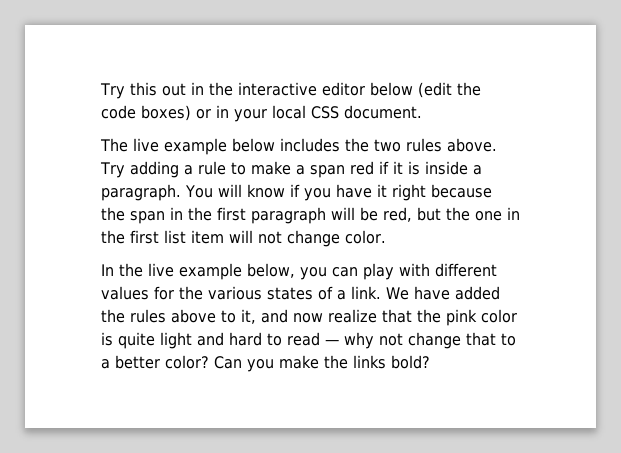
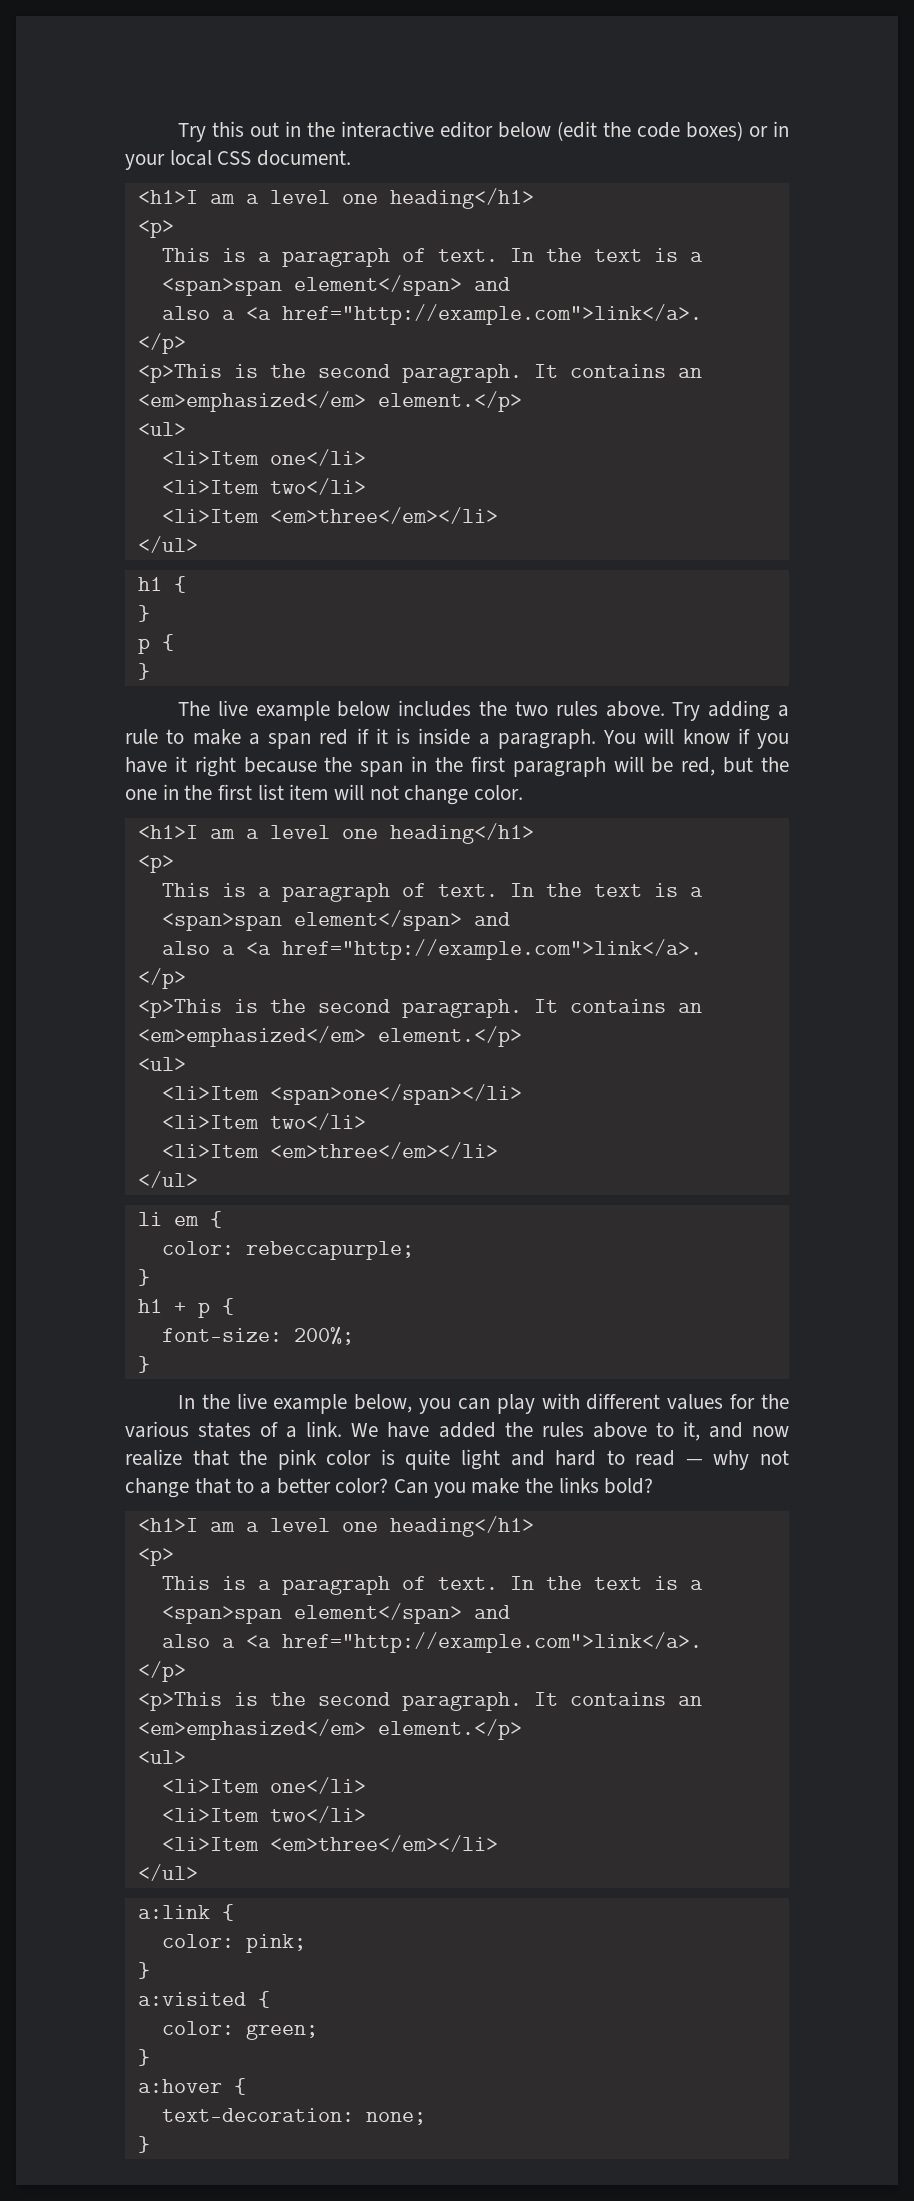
  Try this out in the interactive editor below (edit the code boxes) or in your local CSS document.
+ <h1>I am a level one heading</h1>
+ <p>
+ This is a paragraph of text. In the text is a <span>span element</span> and
+ also a <a href="http://example.com">link</a>.
+ </p>
+ <p>This is the second paragraph. It contains an <em>emphasized</em> element.</p>
+ <ul>
+ <li>Item one</li>
+ <li>Item two</li>
+ <li>Item <em>three</em></li>
+ </ul>
+ h1 {
+ }
+ p {
+ }
  You will know if you have it right because the span in the first paragraph will be red, but the one in the first list item will not change color.
+ <h1>I am a level one heading</h1>
+ <p>
+ This is a paragraph of text. In the text is a <span>span element</span> and
+ also a <a href="http://example.com">link</a>.
+ </p>
+ <p>This is the second paragraph. It contains an <em>emphasized</em> element.</p>
+ <ul>
+ <li>Item <span>one</span></li>
+ <li>Item two</li>
+ <li>Item <em>three</em></li>
+ </ul>
+ li em {
+ color: rebeccapurple;
+ }
+ h1 + p {
+ font-size: 200%;
+ }
  Can you make the links bold?
+ <h1>I am a level one heading</h1>
+ <p>
+ This is a paragraph of text. In the text is a <span>span element</span> and
+ also a <a href="http://example.com">link</a>.
+ </p>
+ <p>This is the second paragraph. It contains an <em>emphasized</em> element.</p>
+ <ul>
+ <li>Item one</li>
+ <li>Item two</li>
+ <li>Item <em>three</em></li>
+ </ul>
+ a:link {
+ color: pink;
+ }
+ a:visited {
+ color: green;
+ }
+ a:hover {
+ text-decoration: none;
+ }

